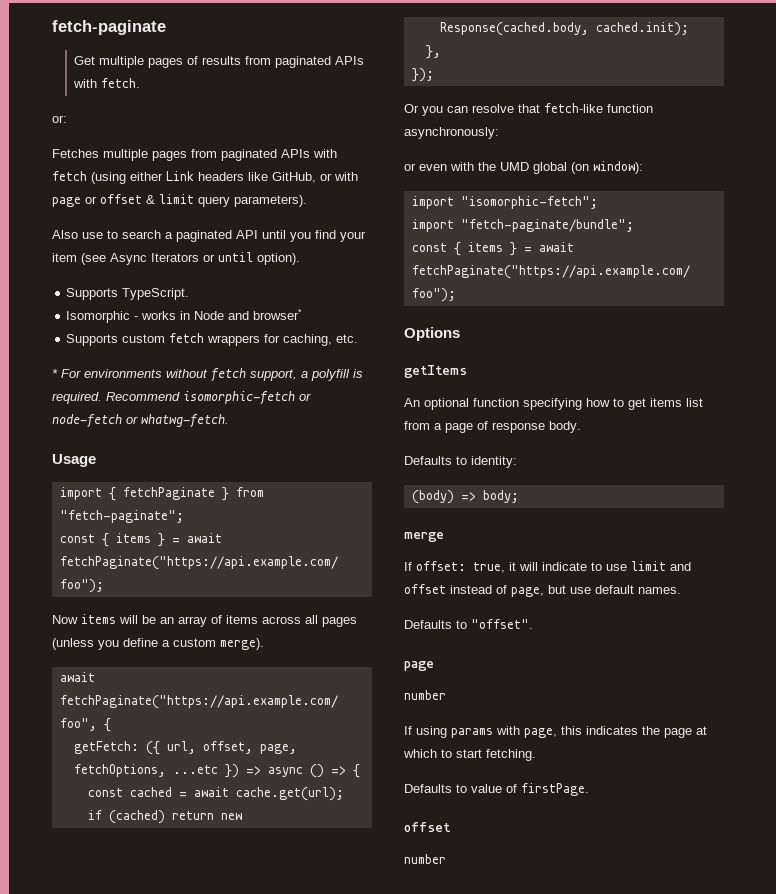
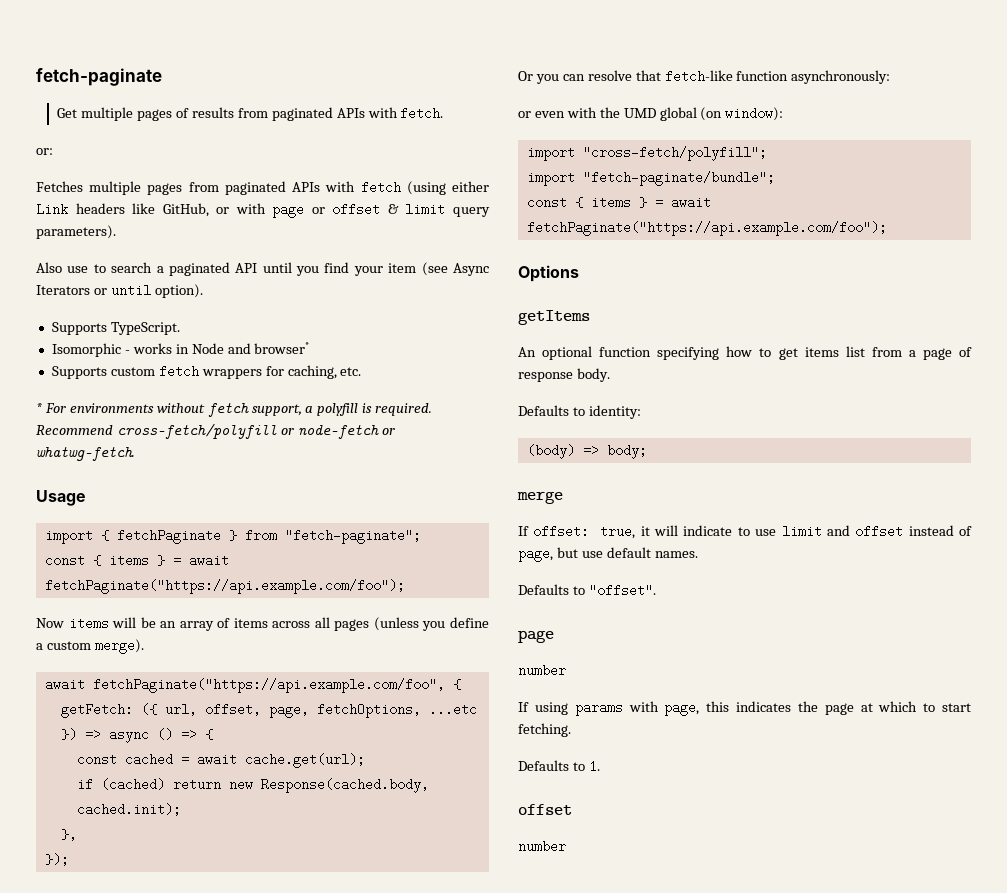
- Recommend isomorphic-fetch or node-fetch or whatwg-fetch.
+ Recommend cross-fetch/polyfill or node-fetch or whatwg-fetch.
- import "isomorphic-fetch";
+ import "cross-fetch/polyfill";
- Defaults to value of firstPage.
+ Defaults to 1.

